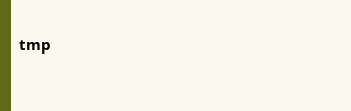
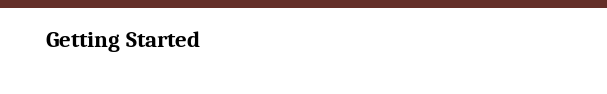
- tmp
+ Getting Started

